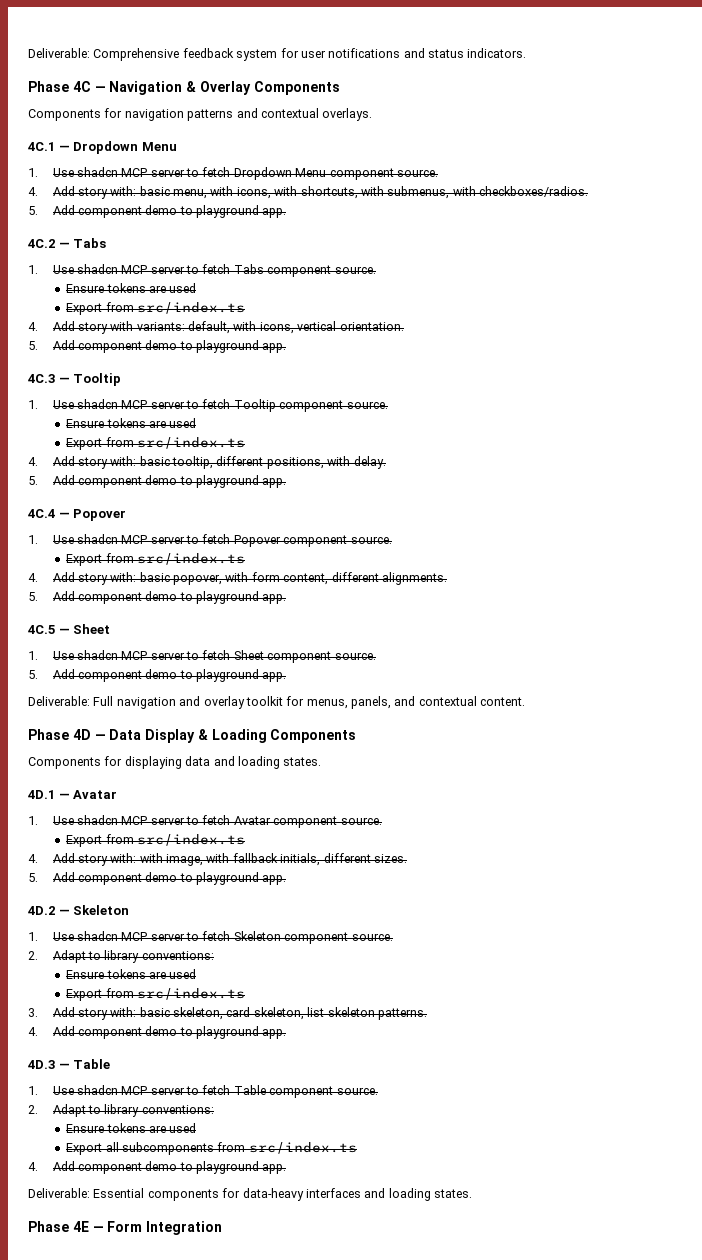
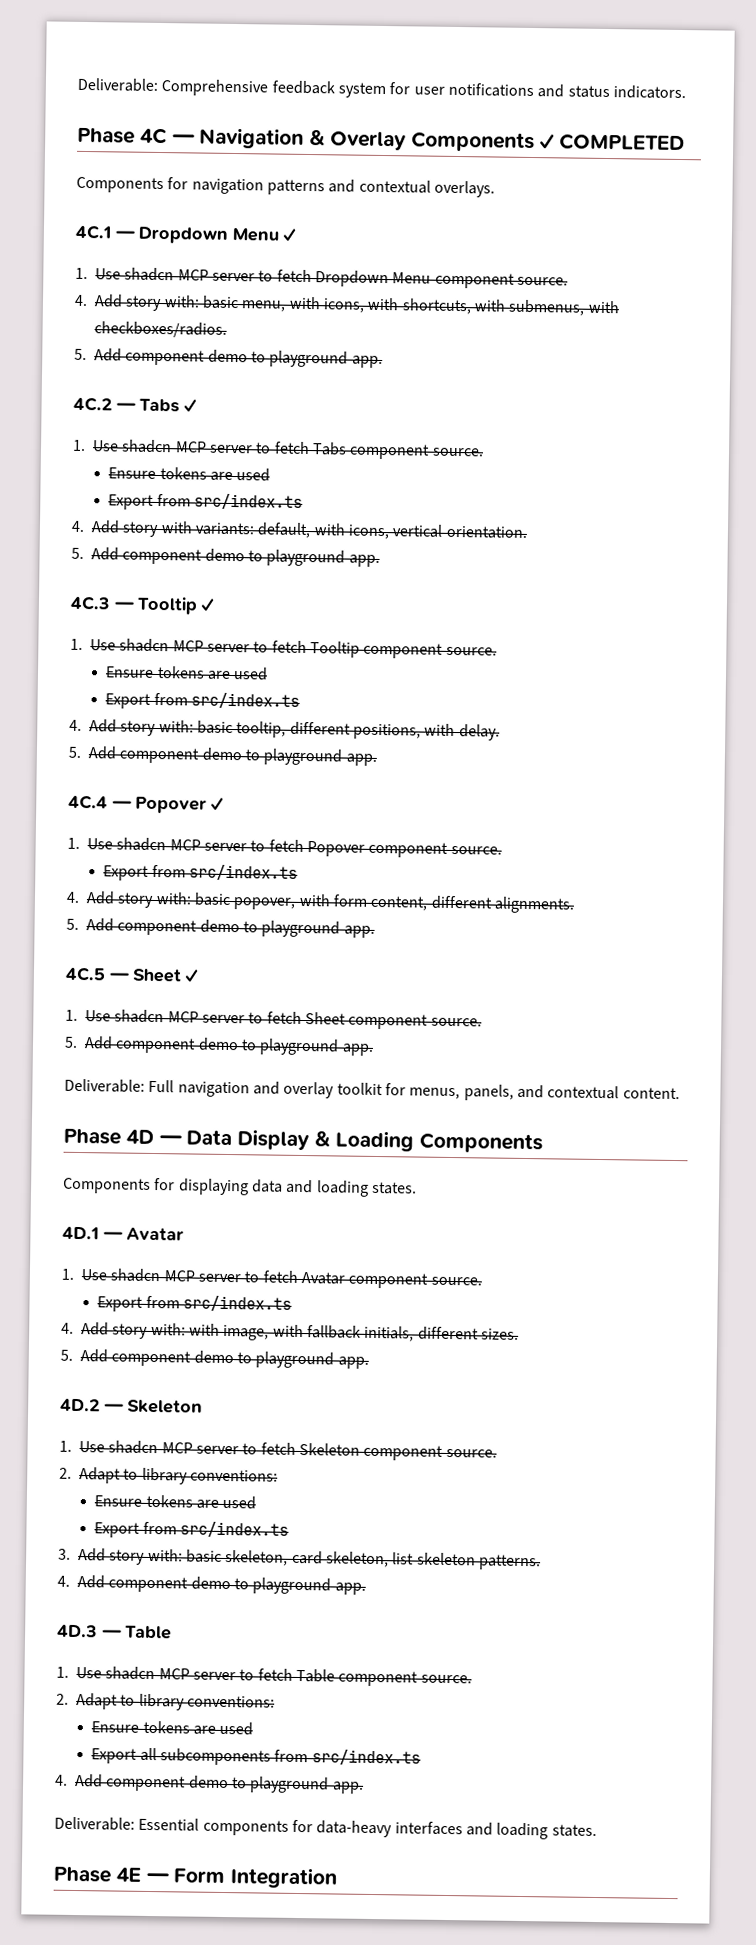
- Phase 4C — Navigation & Overlay Components
+ Phase 4C — Navigation & Overlay Components ✓ COMPLETED
- 4C.1 — Dropdown Menu
+ 4C.1 — Dropdown Menu ✓
- 4C.2 — Tabs
+ 4C.2 — Tabs ✓
- 4C.3 — Tooltip
+ 4C.3 — Tooltip ✓
- 4C.4 — Popover
+ 4C.4 — Popover ✓
- 4C.5 — Sheet
+ 4C.5 — Sheet ✓

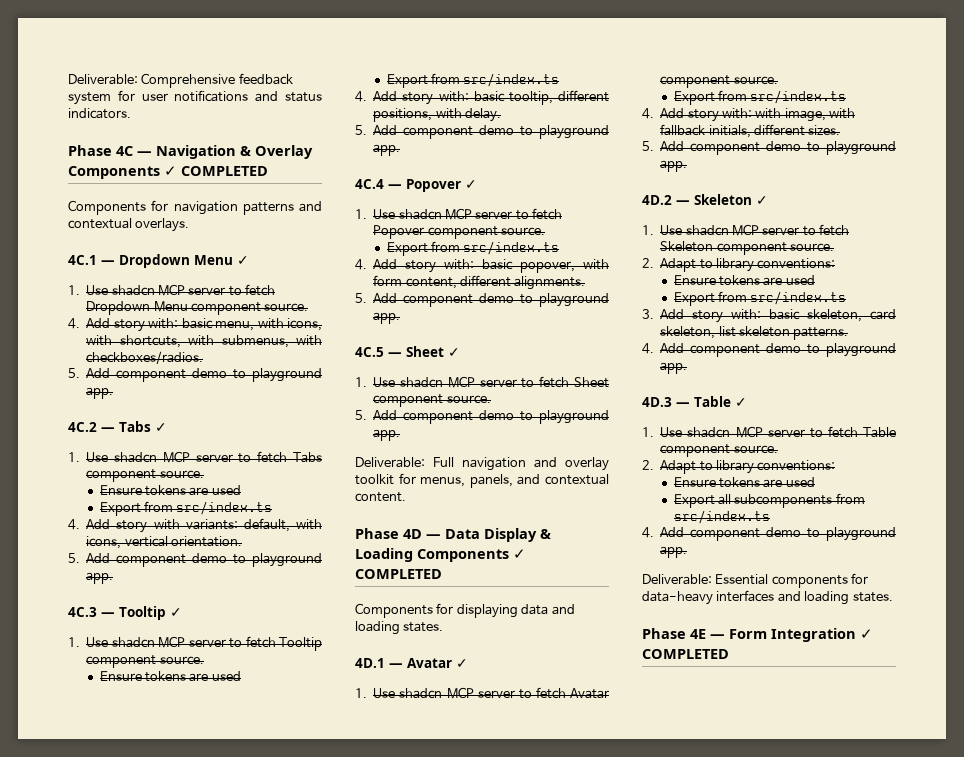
- Phase 4D — Data Display & Loading Components
+ Phase 4D — Data Display & Loading Components ✓ COMPLETED
- 4D.1 — Avatar
+ 4D.1 — Avatar ✓
- 4D.2 — Skeleton
+ 4D.2 — Skeleton ✓
- 4D.3 — Table
+ 4D.3 — Table ✓
- Phase 4E — Form Integration
+ Phase 4E — Form Integration ✓ COMPLETED

